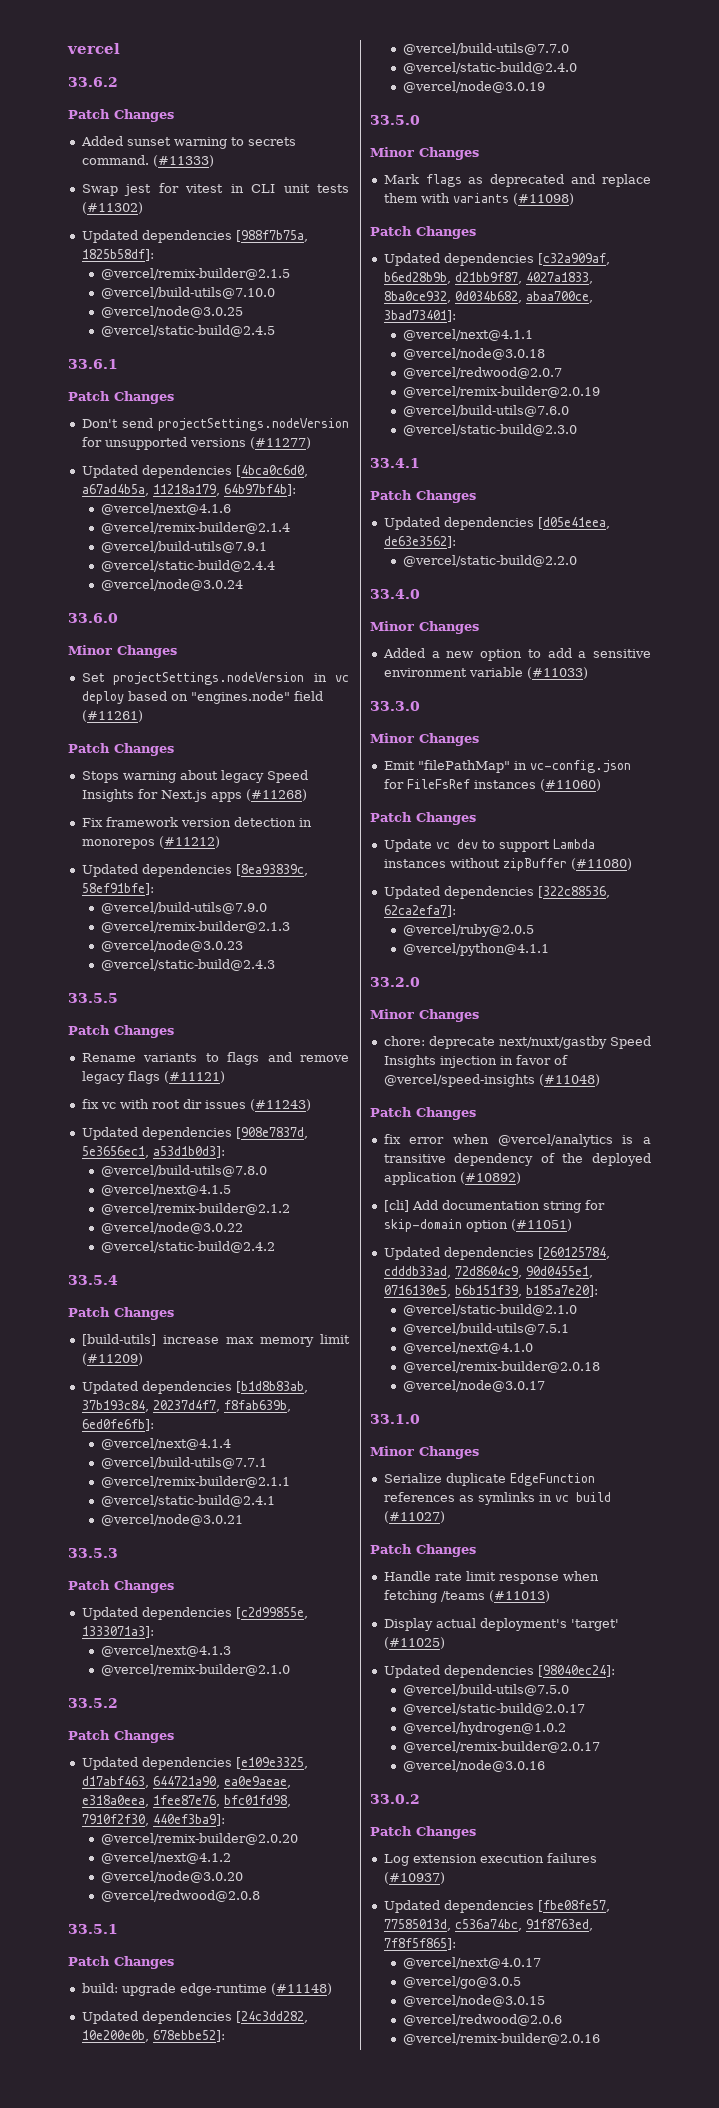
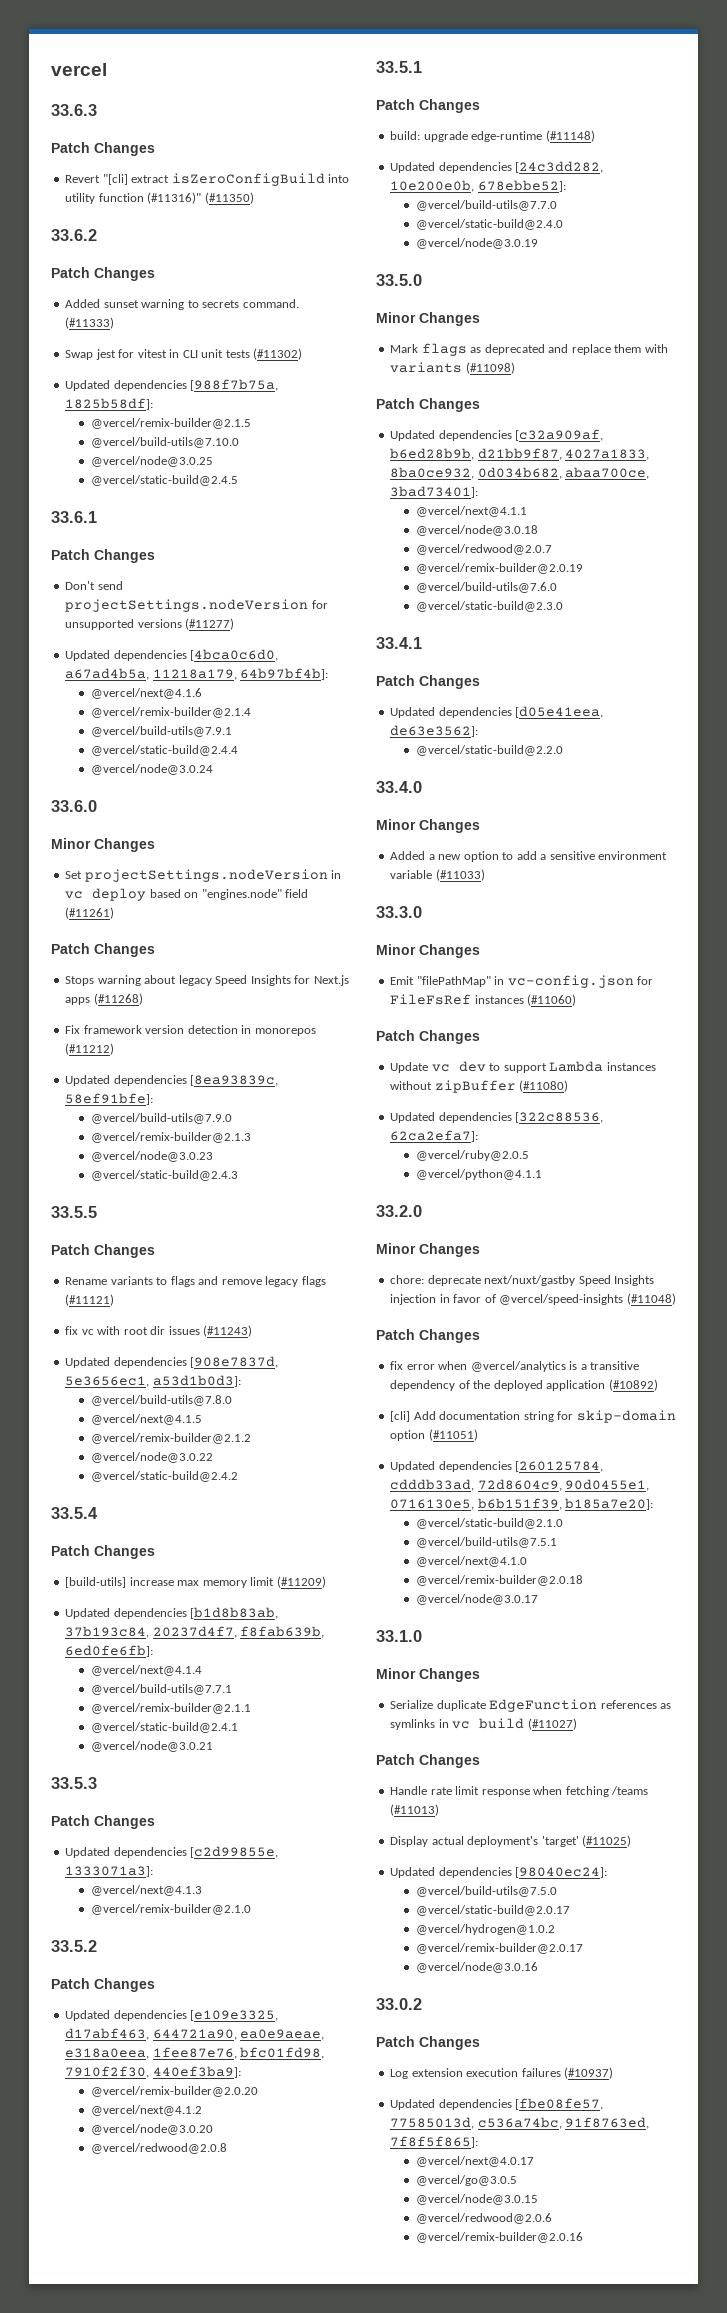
+ 33.6.3
+ Patch Changes
+ Revert "[cli] extract isZeroConfigBuild into utility function (#11316)" (#11350)

